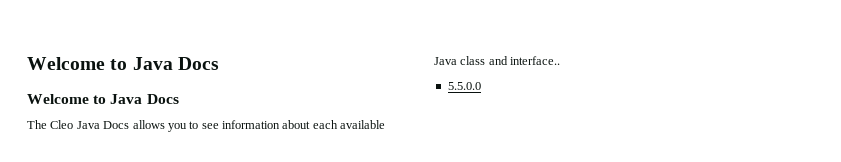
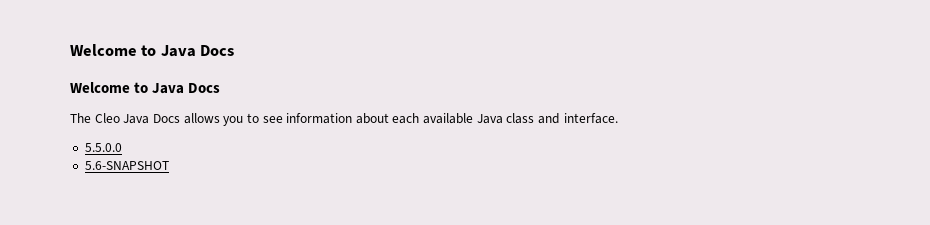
- The Cleo Java Docs allows you to see information about each available Java class and interface..
+ The Cleo Java Docs allows you to see information about each available Java class and interface.
+ 5.6-SNAPSHOT

